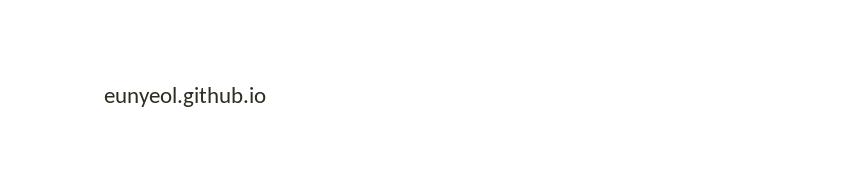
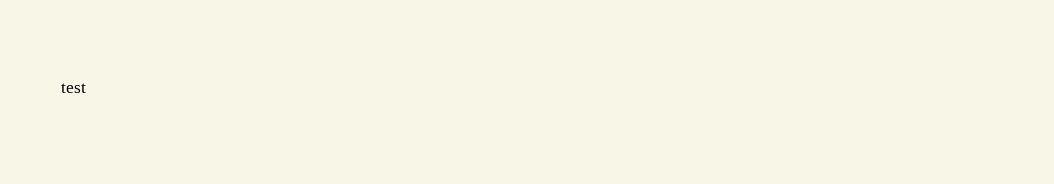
- eunyeol.github.io
+ test

